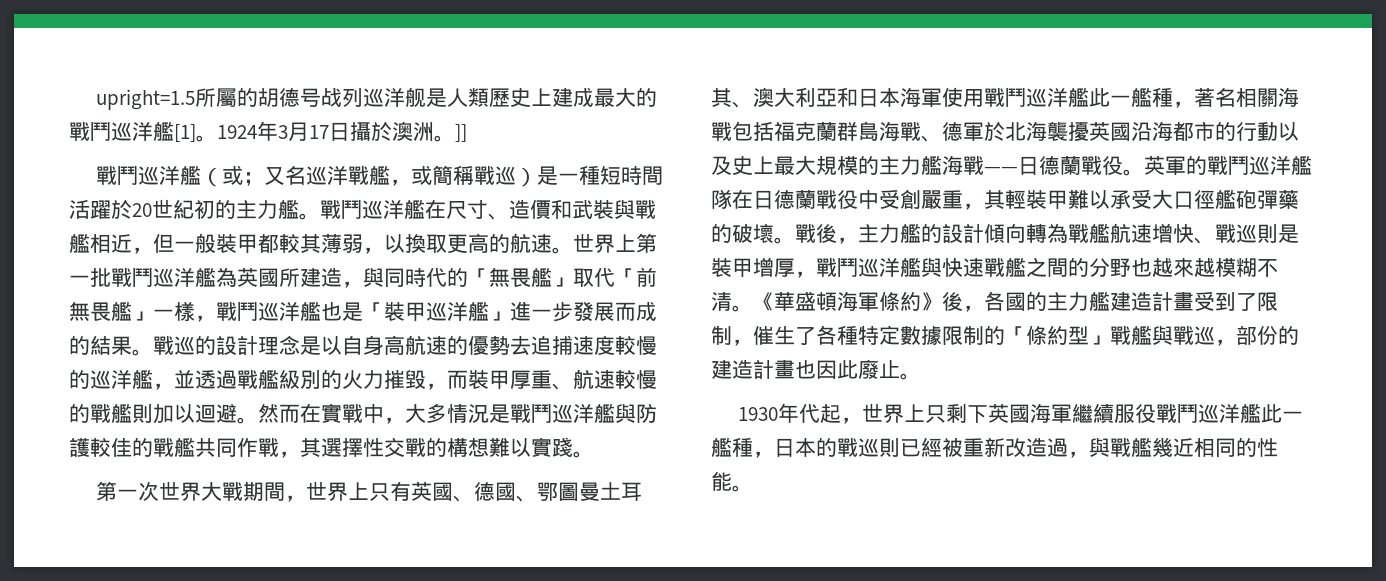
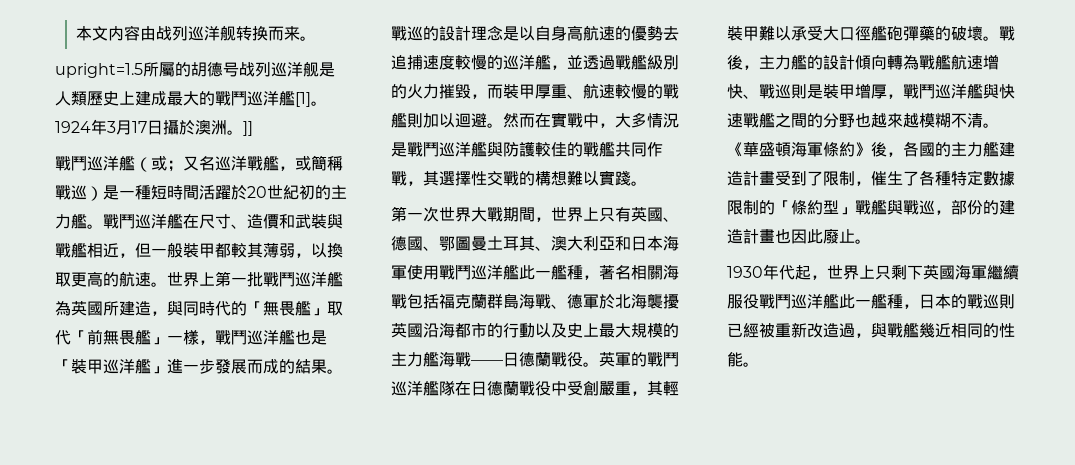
+ 本文内容由战列巡洋舰转换而来。

